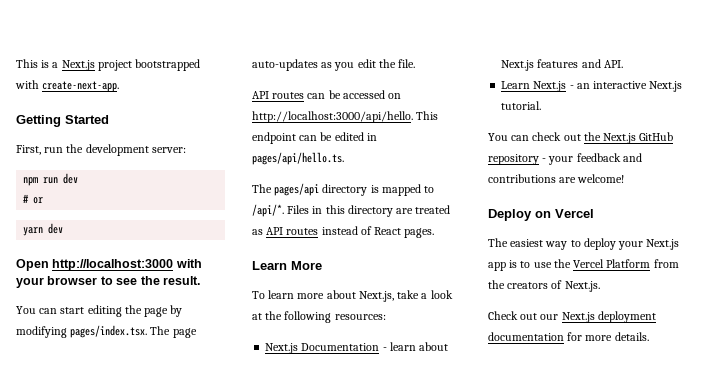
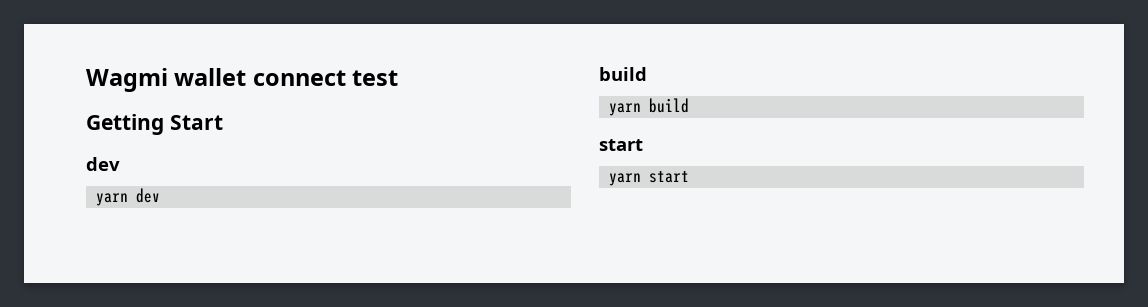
- This is a Next.js project bootstrapped with create-next-app.
- Getting Started
- First, run the development server:
- npm run dev
- # or
+ Wagmi wallet connect test
+ Getting Start
+ dev
  yarn dev
- Open http://localhost:3000 with your browser to see the result.
- You can start editing the page by modifying pages/index.tsx. The page auto-updates as you edit the file.
- API routes can be accessed on http://localhost:3000/api/hello. This endpoint can be edited in pages/api/hello.ts.
- The pages/api directory is mapped to /api/*. Files in this directory are treated as API routes instead of React pages.
- Learn More
- To learn more about Next.js, take a look at the following resources:
- Next.js Documentation - learn about Next.js features and API.
- Learn Next.js - an interactive Next.js tutorial.
- You can check out the Next.js GitHub repository - your feedback and contributions are welcome!
- Deploy on Vercel
- The easiest way to deploy your Next.js app is to use the Vercel Platform from the creators of Next.js.
- Check out our Next.js deployment documentation for more details.
+ build
+ yarn build
+ start
+ yarn start

